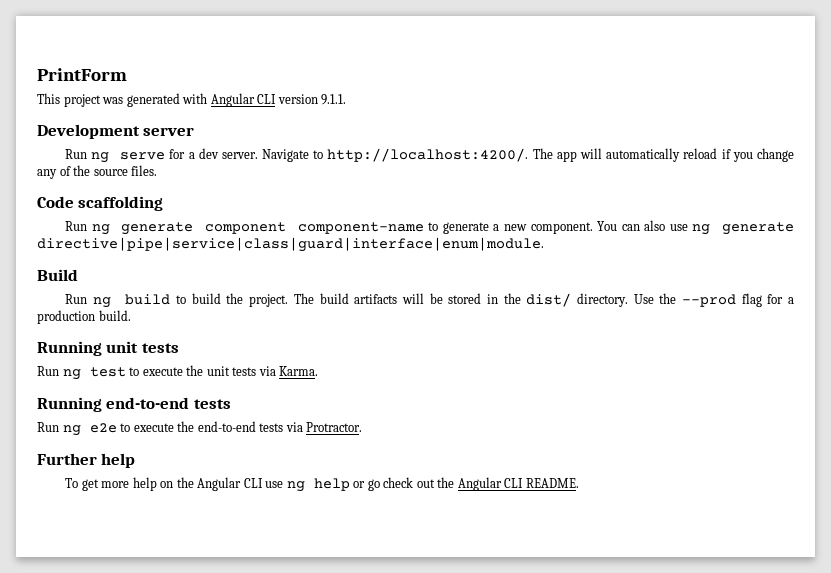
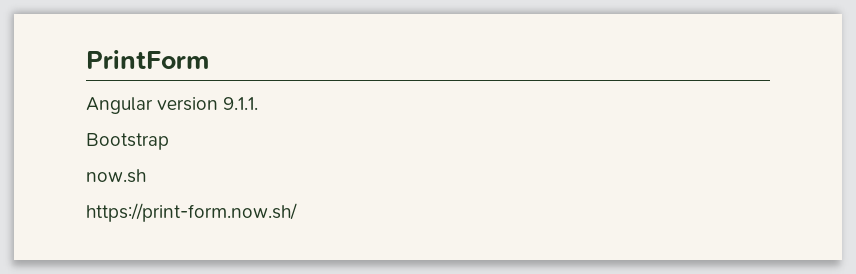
- This project was generated with Angular CLI version 9.1.1.
- Development server
- Run ng serve for a dev server. Navigate to http://localhost:4200/. The app will automatically reload if you change any of the source files.
- Code scaffolding
- Run ng generate component component-name to generate a new component. You can also use ng generate directive|pipe|service|class|guard|interface|enum|module.
- Build
- Run ng build to build the project. The build artifacts will be stored in the dist/ directory. Use the --prod flag for a production build.
- Running unit tests
- Run ng test to execute the unit tests via Karma.
- Running end-to-end tests
- Run ng e2e to execute the end-to-end tests via Protractor.
- Further help
- To get more help on the Angular CLI use ng help or go check out the Angular CLI README.
+ Angular version 9.1.1.
+ Bootstrap
+ now.sh
+ https://print-form.now.sh/

